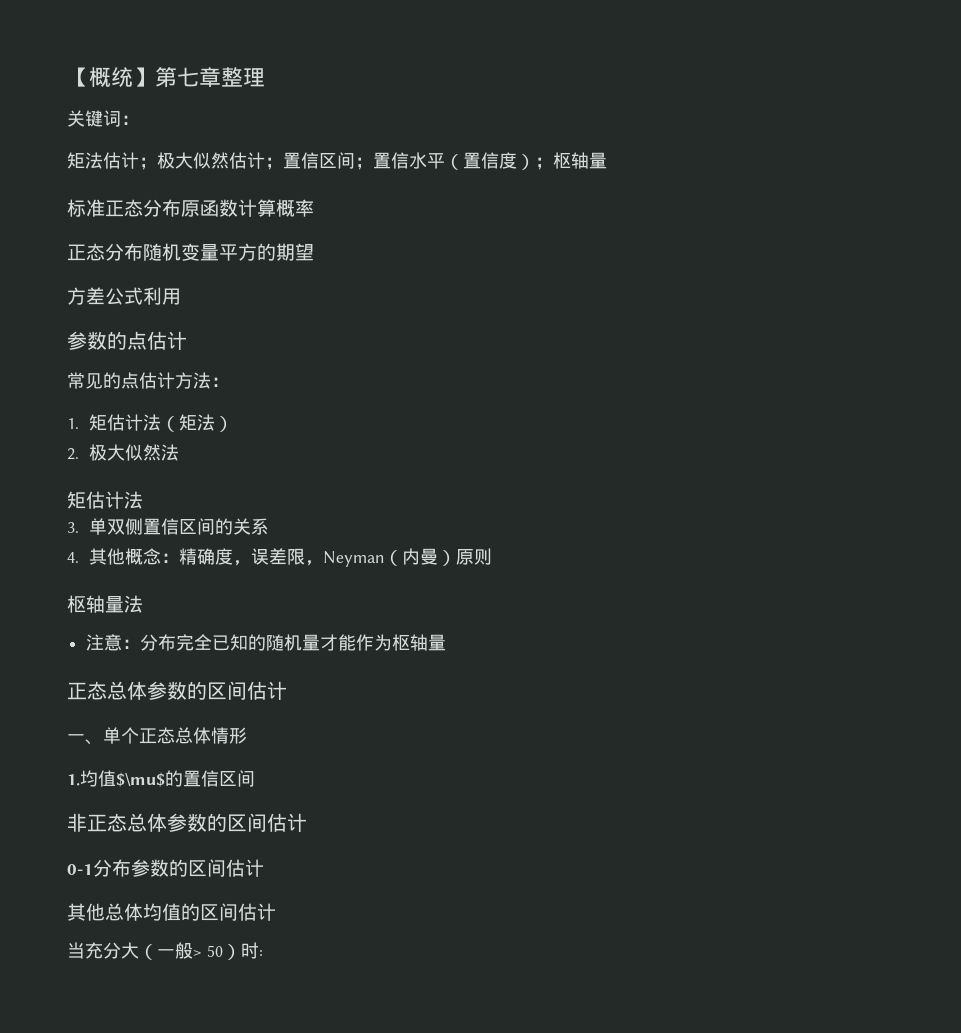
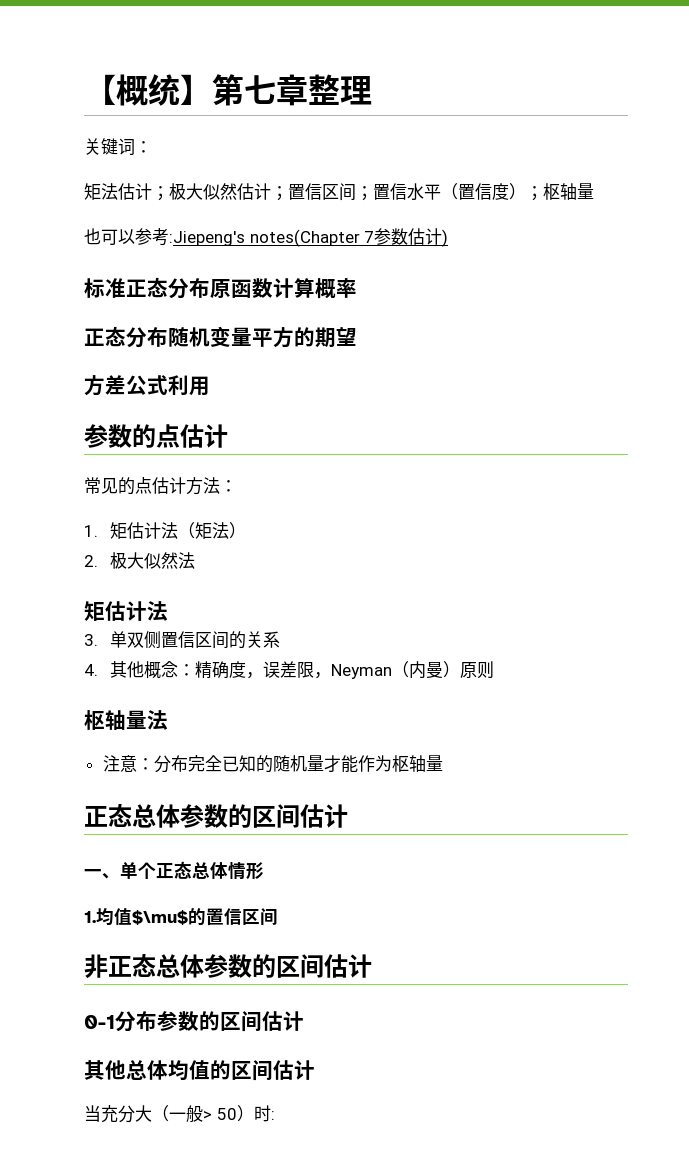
+ 也可以参考:Jiepeng's notes(Chapter 7参数估计)

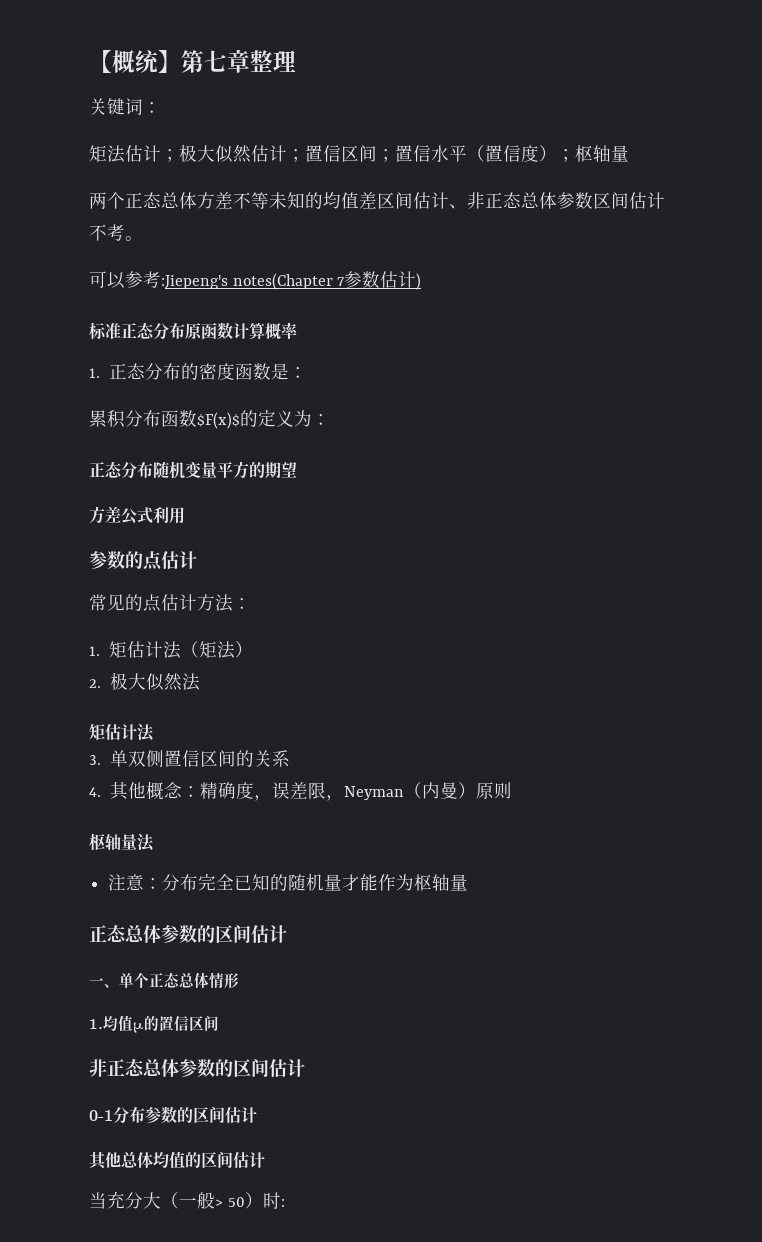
- 也可以参考:Jiepeng's notes(Chapter 7参数估计)
+ 两个正态总体方差不等未知的均值差区间估计、非正态总体参数区间估计不考。
+ 可以参考:Jiepeng's notes(Chapter 7参数估计)
+ 1.正态分布的密度函数是：
+ 累积分布函数$F(x)$的定义为：
- 1.均值$\mu$的置信区间
+ 1.均值μ的置信区间

